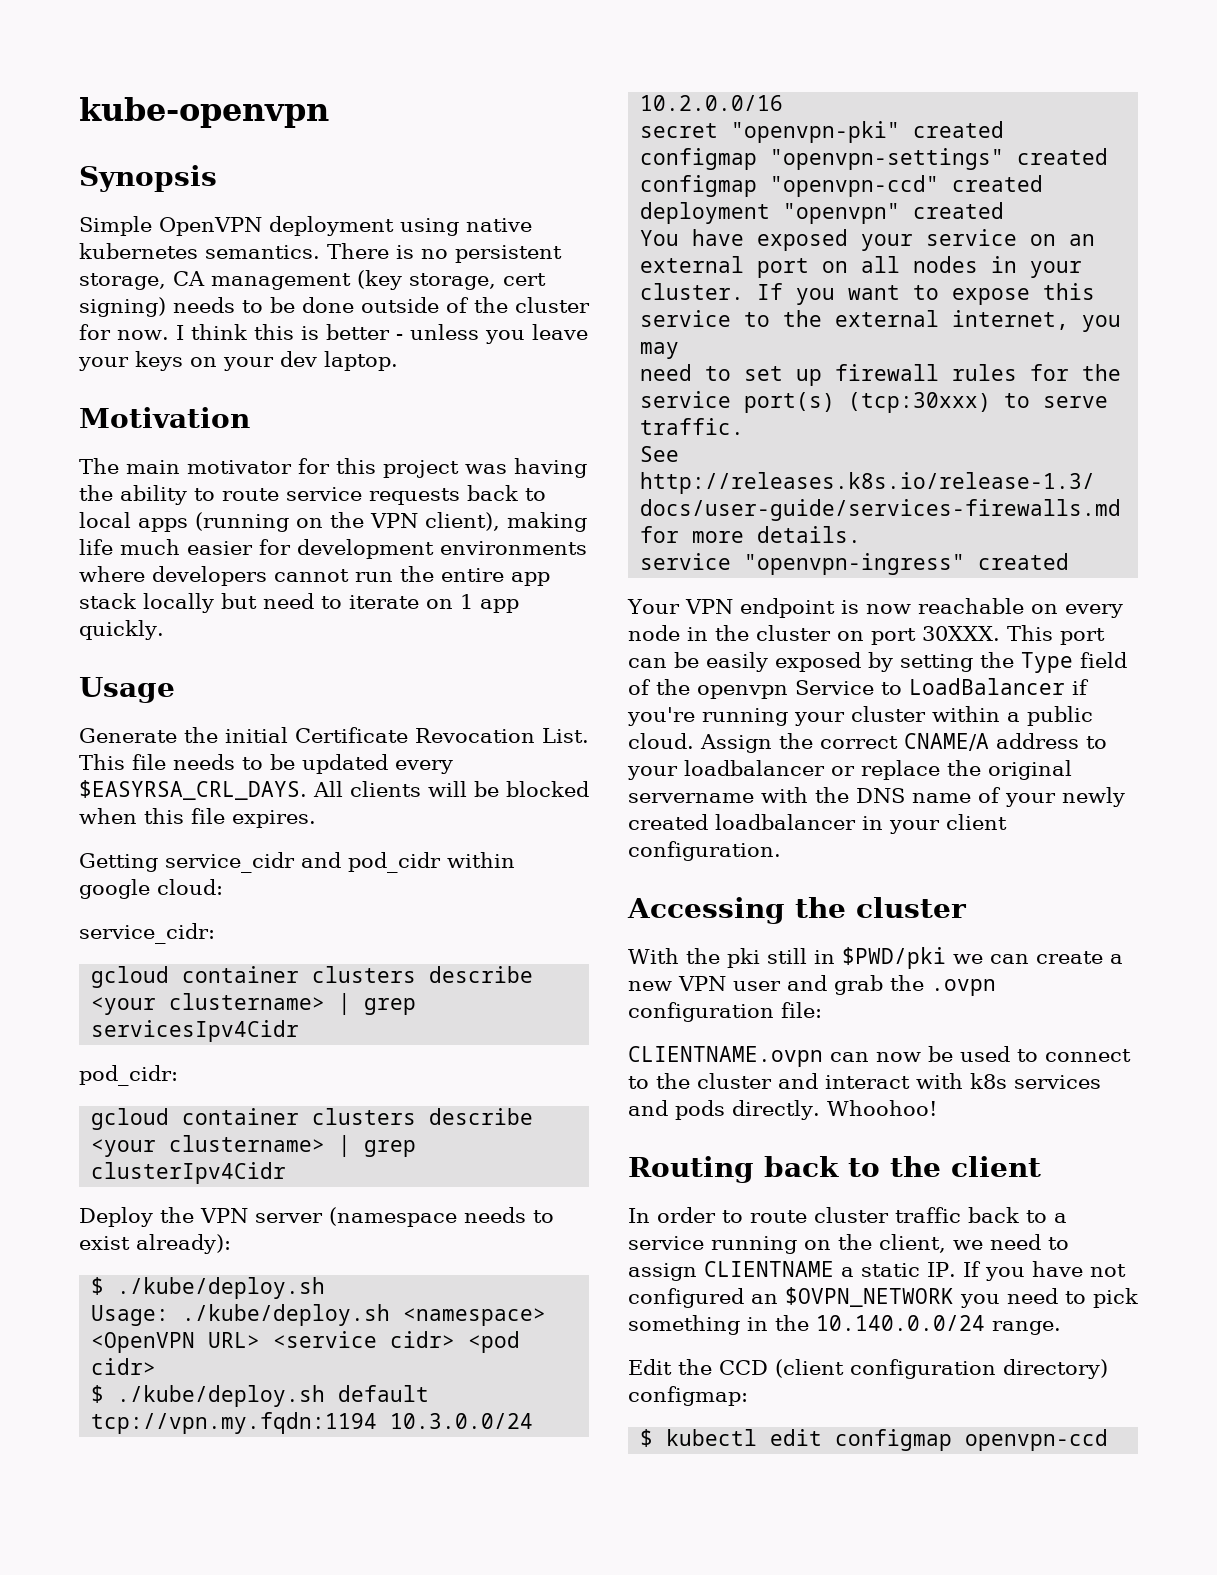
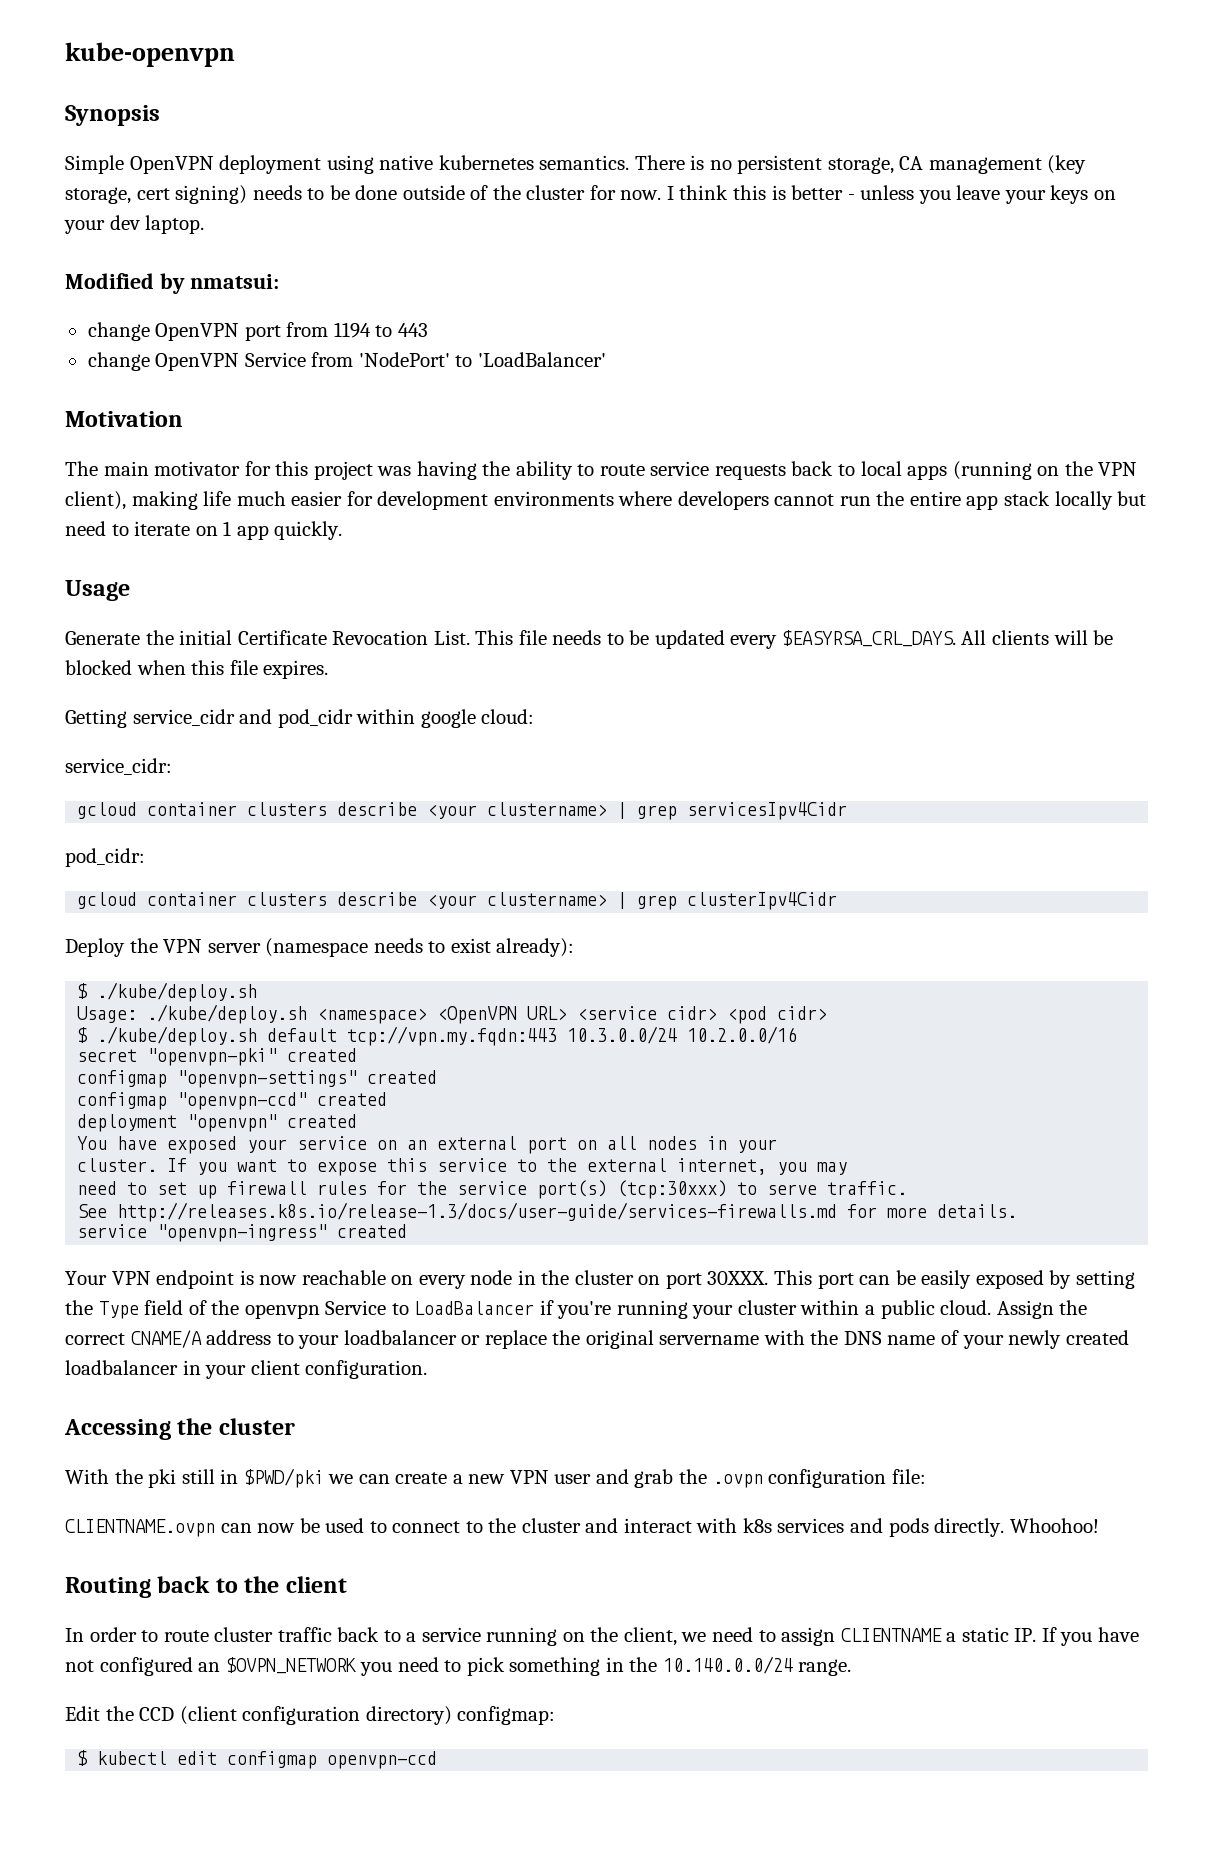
+ Modified by nmatsui:
+ change OpenVPN port from 1194 to 443
+ change OpenVPN Service from 'NodePort' to 'LoadBalancer'
- $ ./kube/deploy.sh default tcp://vpn.my.fqdn:1194 10.3.0.0/24 10.2.0.0/16
+ $ ./kube/deploy.sh default tcp://vpn.my.fqdn:443 10.3.0.0/24 10.2.0.0/16

